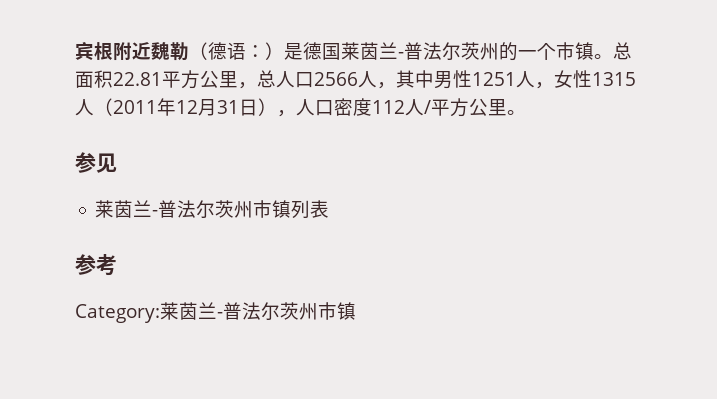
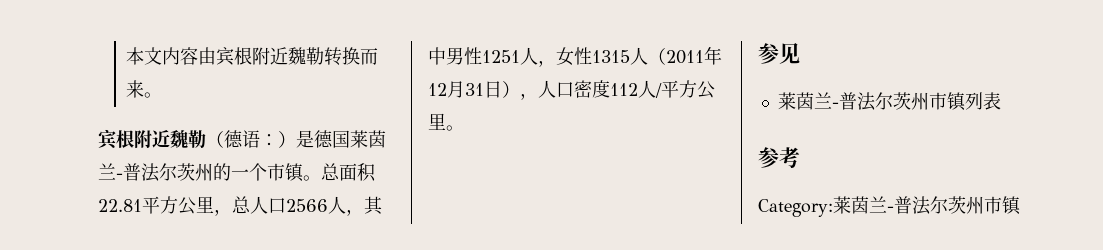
+ 本文内容由宾根附近魏勒转换而来。

